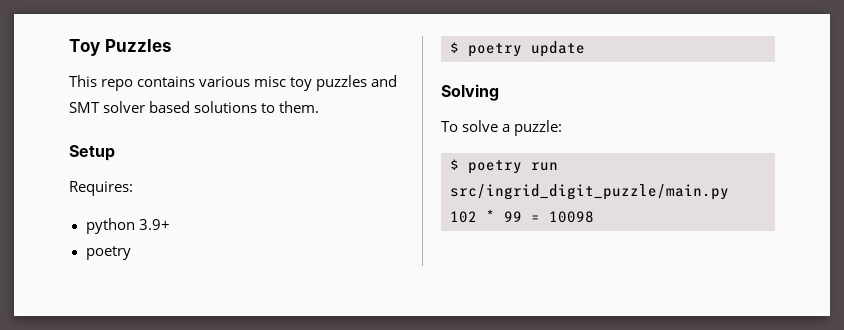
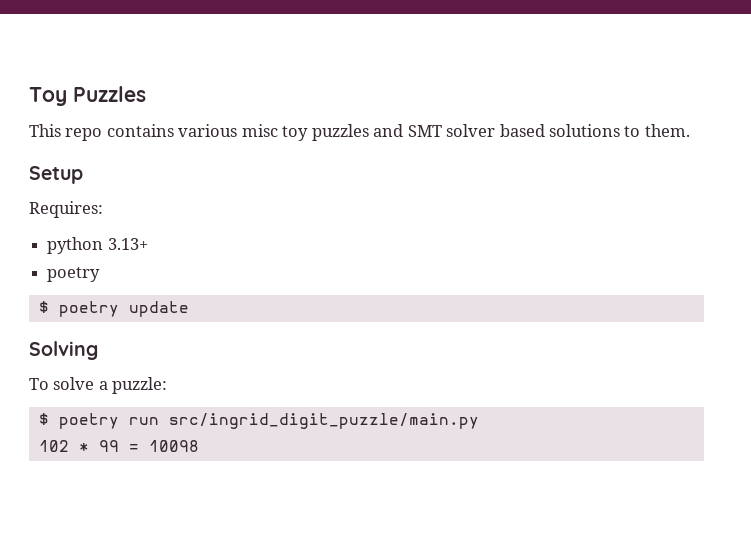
- python 3.9+
+ python 3.13+

